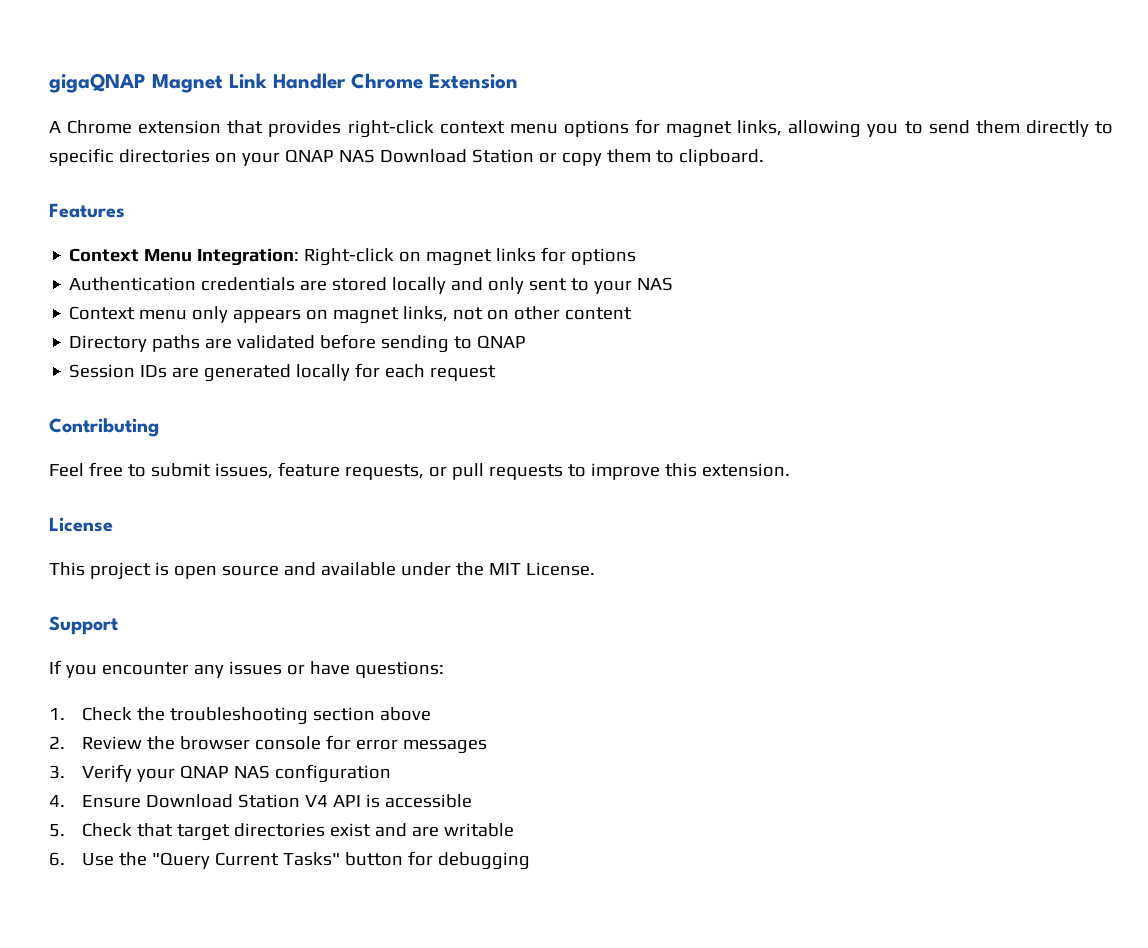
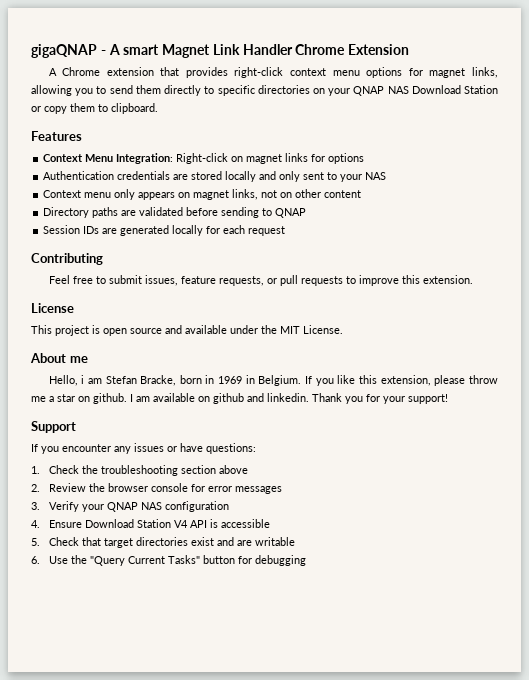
- gigaQNAP Magnet Link Handler Chrome Extension
+ gigaQNAP - A smart Magnet Link Handler Chrome Extension
+ About me
+ Hello, i am Stefan Bracke, born in 1969 in Belgium. If you like this extension, please throw me a star on github. I am available on github and linkedin. Thank you for your support!

